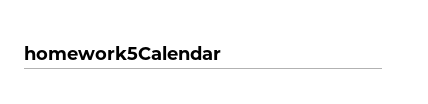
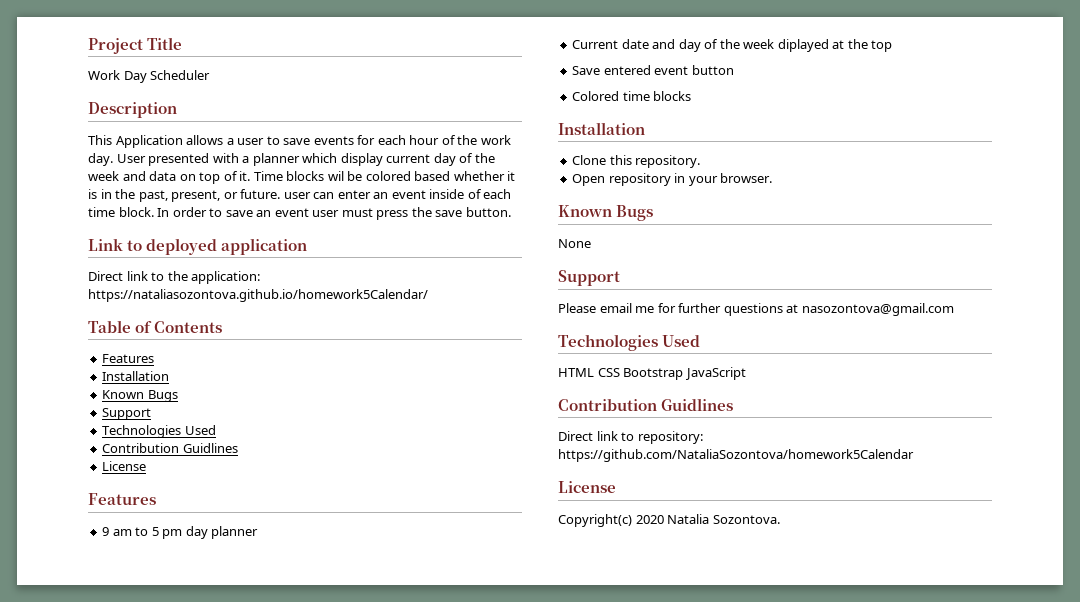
- homework5Calendar
+ Project Title
+ Work Day Scheduler
+ Description
+ This Application allows a user to save events for each hour of the work day. User presented with a planner which display current day of the week and data on top of it. Time blocks wil be colored based whether it is in the past, present, or future. user can enter an event inside of each time block. In order to save an event user must press the save button.
+ Link to deployed application
+ Direct link to the application: https://nataliasozontova.github.io/homework5Calendar/
+ Table of Contents
+ Features
+ Installation
+ Known Bugs
+ Support
+ Technologies Used
+ Contribution Guidlines
+ License
+ Features
+ 9 am to 5 pm day planner
+ Current date and day of the week diplayed at the top
+ Save entered event button
+ Colored time blocks
+ Installation
+ Clone this repository.
+ Open repository in your browser.
+ Known Bugs
+ None
+ Support
+ Please email me for further questions at nasozontova@gmail.com
+ Technologies Used
+ HTML CSS Bootstrap JavaScript
+ Contribution Guidlines
+ Direct link to repository: https://github.com/NataliaSozontova/homework5Calendar
+ License
+ Copyright(c) 2020 Natalia Sozontova.

